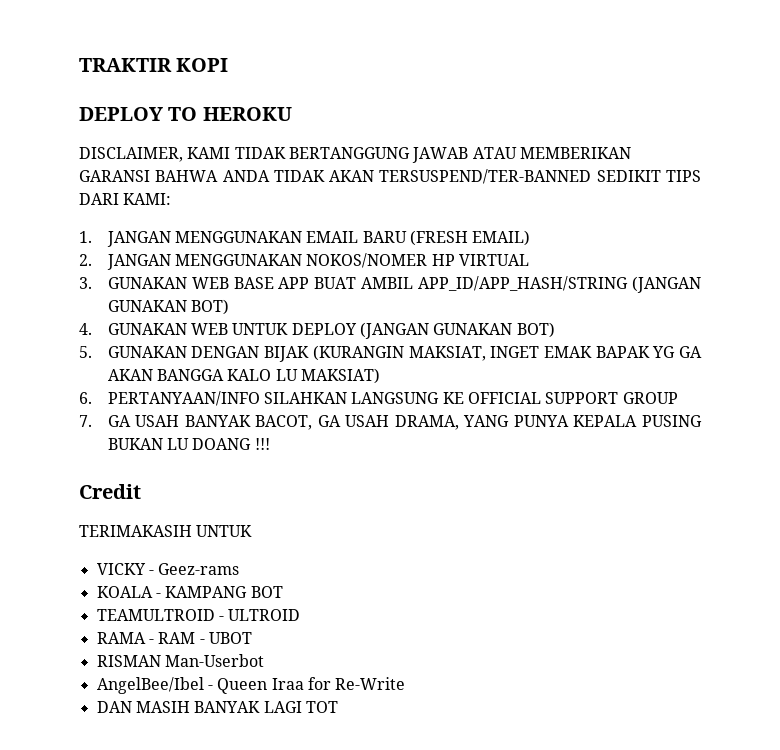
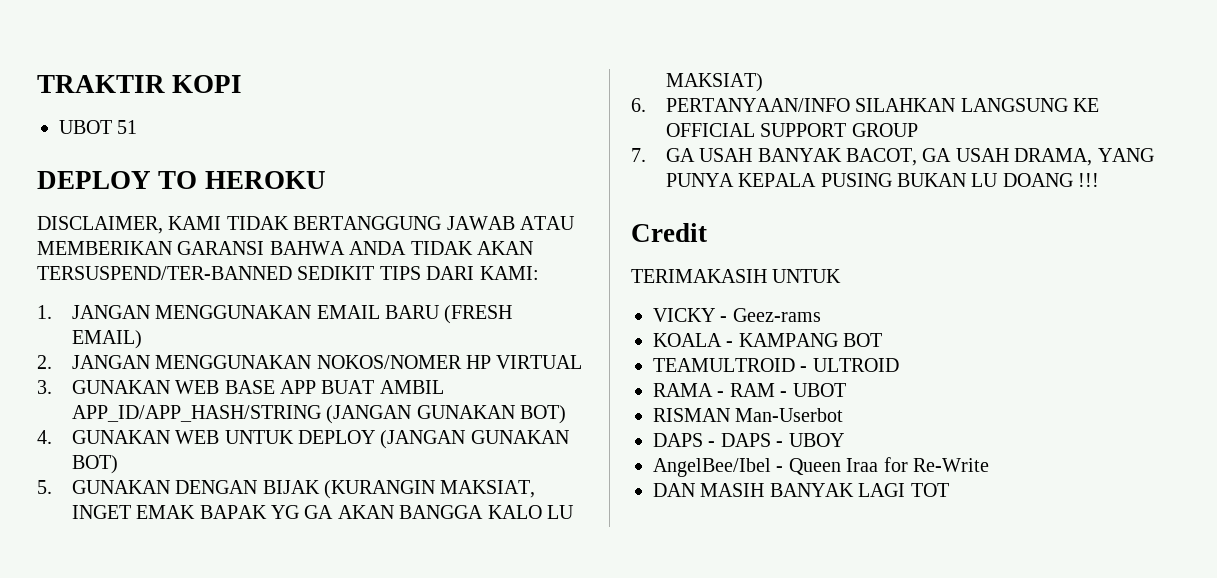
+ UBOT 51
+ DAPS - DAPS - UBOY

